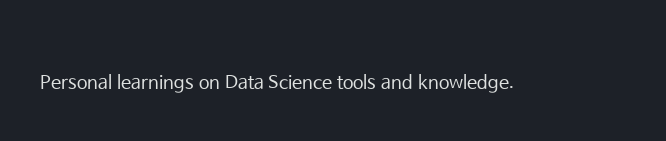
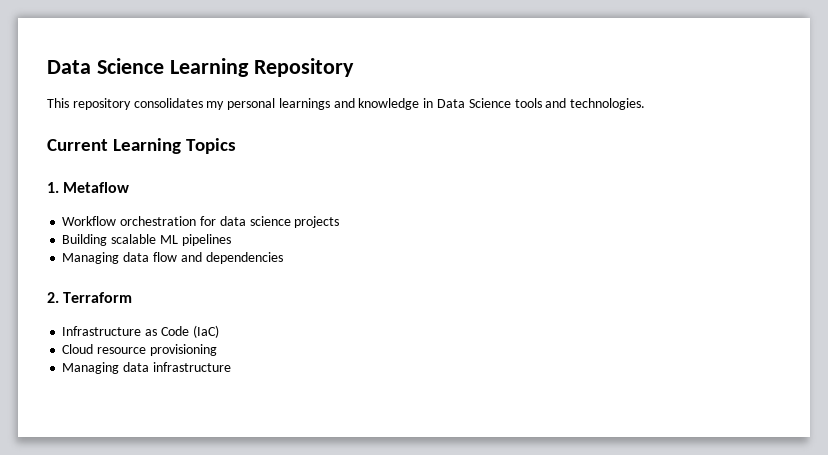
- Personal learnings on Data Science tools and knowledge.
+ Data Science Learning Repository
+ This repository consolidates my personal learnings and knowledge in Data Science tools and technologies.
+ Current Learning Topics
+ 1. Metaflow
+ Workflow orchestration for data science projects
+ Building scalable ML pipelines
+ Managing data flow and dependencies
+ 2. Terraform
+ Infrastructure as Code (IaC)
+ Cloud resource provisioning
+ Managing data infrastructure

